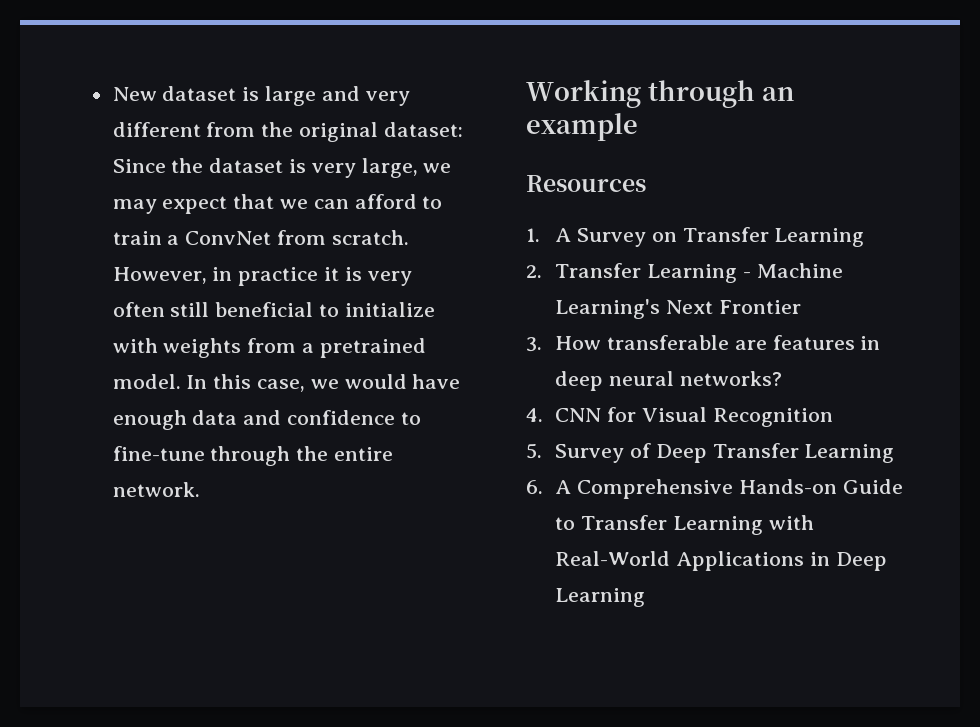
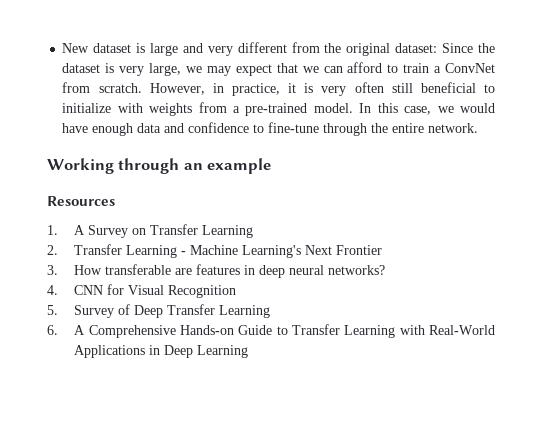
- However, in practice it is very often still beneficial to initialize with weights from a pretrained model.
+ However, in practice, it is very often still beneficial to initialize with weights from a pre-trained model.

